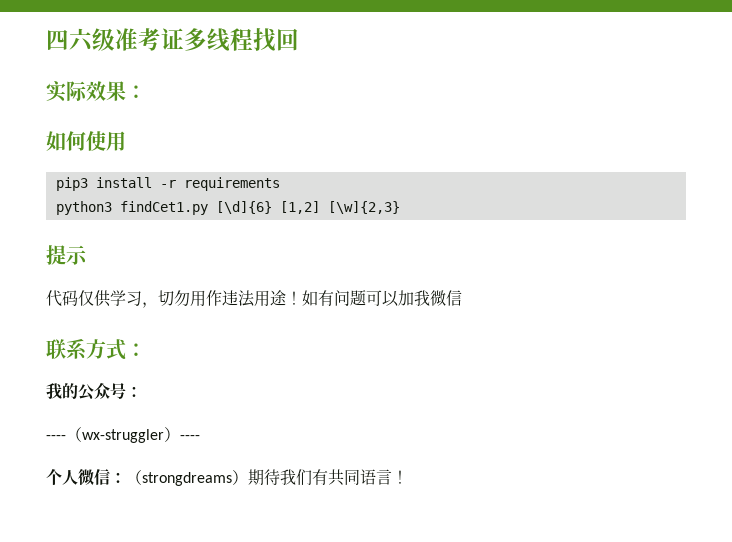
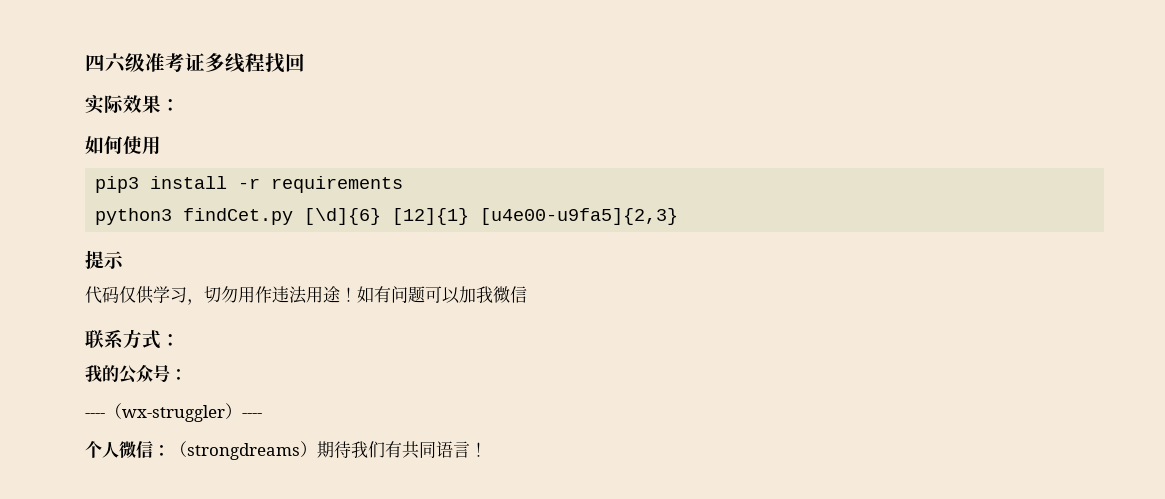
- python3 findCet1.py [\d]{6} [1,2] [\w]{2,3}
+ python3 findCet.py [\d]{6} [12]{1} [u4e00-u9fa5]{2,3}

